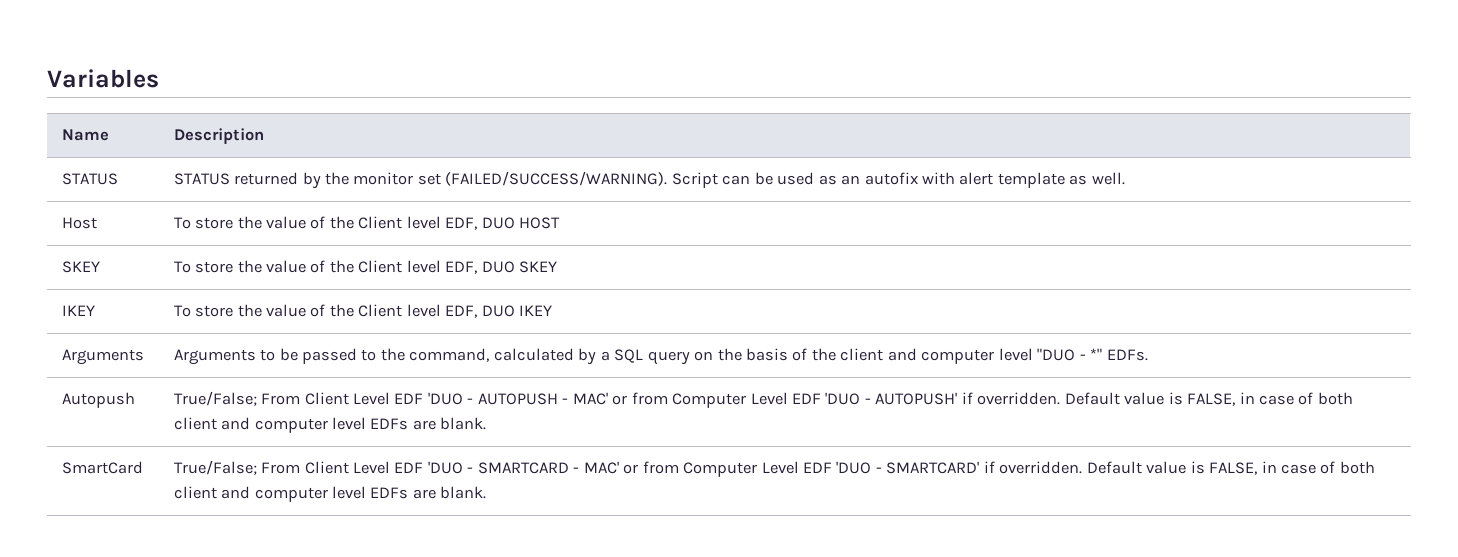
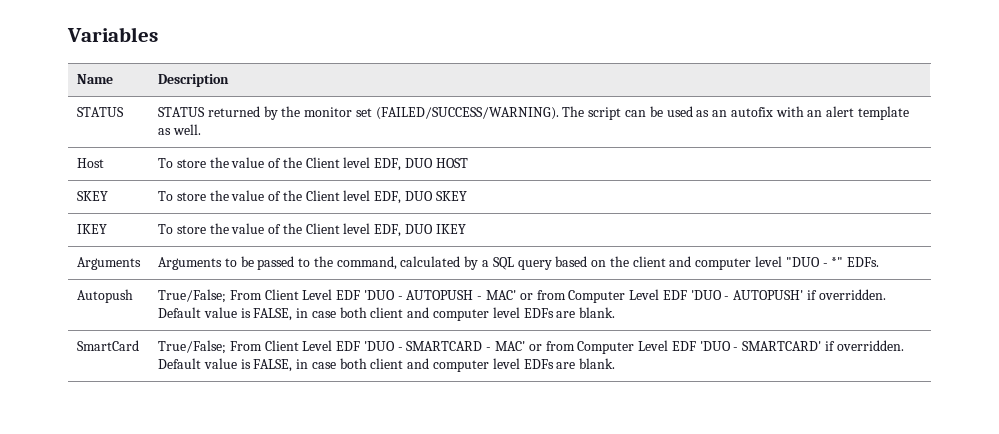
- STATUS | STATUS returned by the monitor set (FAILED/SUCCESS/WARNING). Script can be used as an autofix with alert template as well.
+ STATUS | STATUS returned by the monitor set (FAILED/SUCCESS/WARNING). The script can be used as an autofix with an alert template as well.
- Arguments | Arguments to be passed to the command, calculated by a SQL query on the basis of the client and computer level "DUO - *" EDFs.
+ Arguments | Arguments to be passed to the command, calculated by a SQL query based on the client and computer level "DUO - *" EDFs.
- Autopush | True/False; From Client Level EDF 'DUO - AUTOPUSH - MAC' or from Computer Level EDF 'DUO - AUTOPUSH' if overridden. Default value is FALSE, in case of both client and computer level EDFs are blank.
+ Autopush | True/False; From Client Level EDF 'DUO - AUTOPUSH - MAC' or from Computer Level EDF 'DUO - AUTOPUSH' if overridden. Default value is FALSE, in case both client and computer level EDFs are blank.
- SmartCard | True/False; From Client Level EDF 'DUO - SMARTCARD - MAC' or from Computer Level EDF 'DUO - SMARTCARD' if overridden. Default value is FALSE, in case of both client and computer level EDFs are blank.
+ SmartCard | True/False; From Client Level EDF 'DUO - SMARTCARD - MAC' or from Computer Level EDF 'DUO - SMARTCARD' if overridden. Default value is FALSE, in case both client and computer level EDFs are blank.

